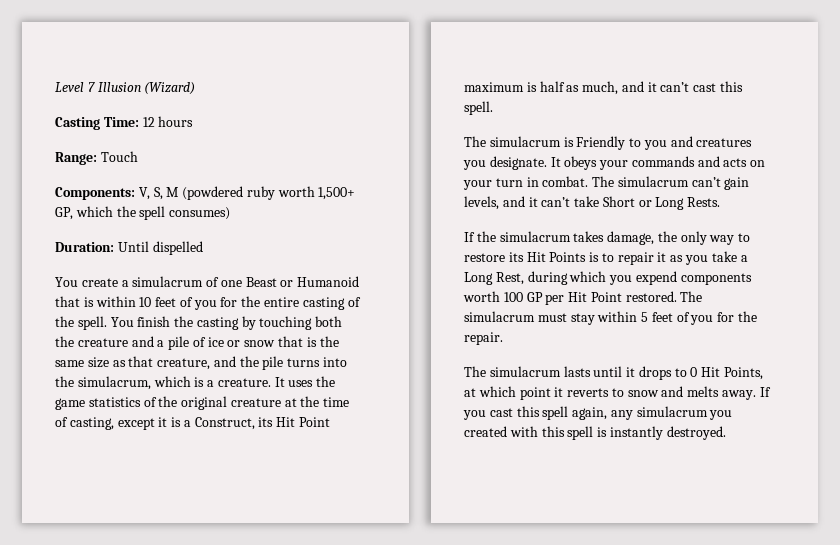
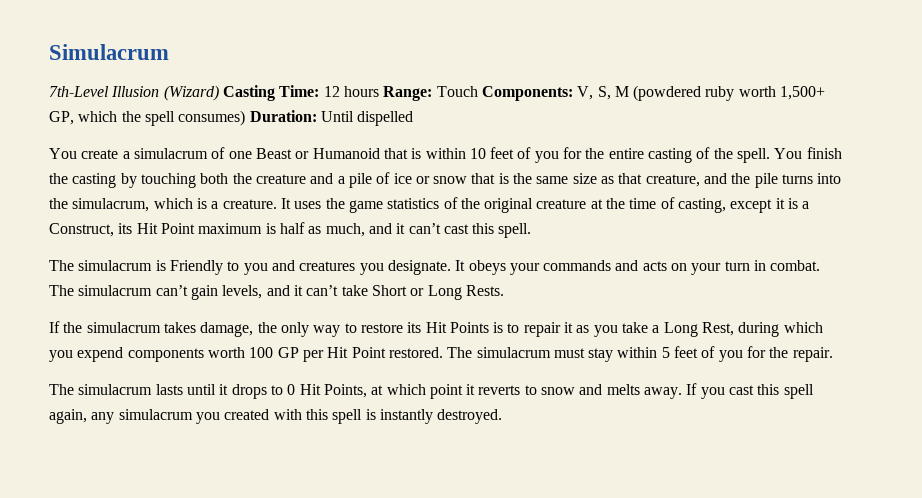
- Level 7 Illusion (Wizard)
- Casting Time: 12 hours
- Range: Touch
- Components: V, S, M (powdered ruby worth 1,500+ GP, which the spell consumes)
- Duration: Until dispelled
+ Simulacrum
+ 7th-Level Illusion (Wizard) Casting Time: 12 hours Range: Touch Components: V, S, M (powdered ruby worth 1,500+ GP, which the spell consumes) Duration: Until dispelled

